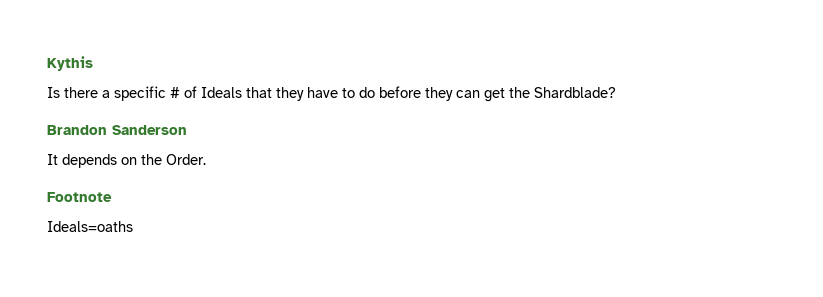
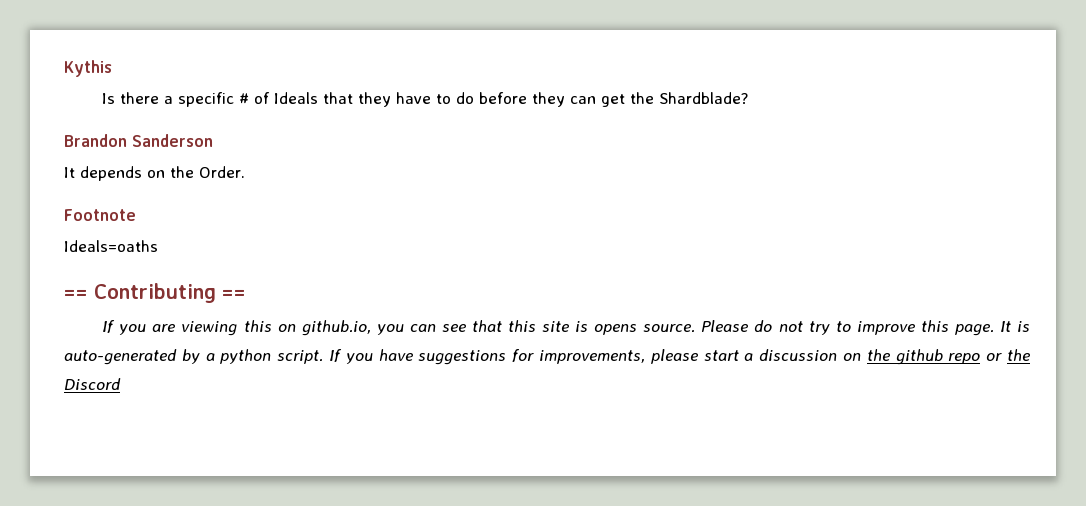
+ == Contributing ==
+ If you are viewing this on github.io, you can see that this site is opens source. Please do not try to improve this page. It is auto-generated by a python script. If you have suggestions for improvements, please start a discussion on the github repo or the Discord

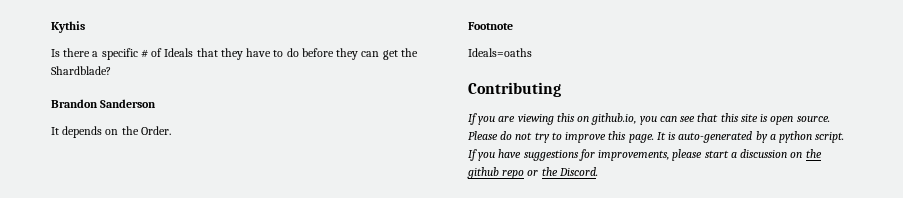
- == Contributing ==
+ Contributing
- If you are viewing this on github.io, you can see that this site is opens source.
+ If you are viewing this on github.io, you can see that this site is open source.
- If you have suggestions for improvements, please start a discussion on the github repo or the Discord
+ If you have suggestions for improvements, please start a discussion on the github repo or the Discord.

